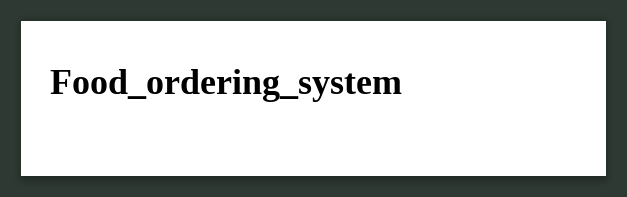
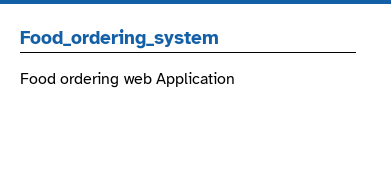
+ Food ordering web Application

